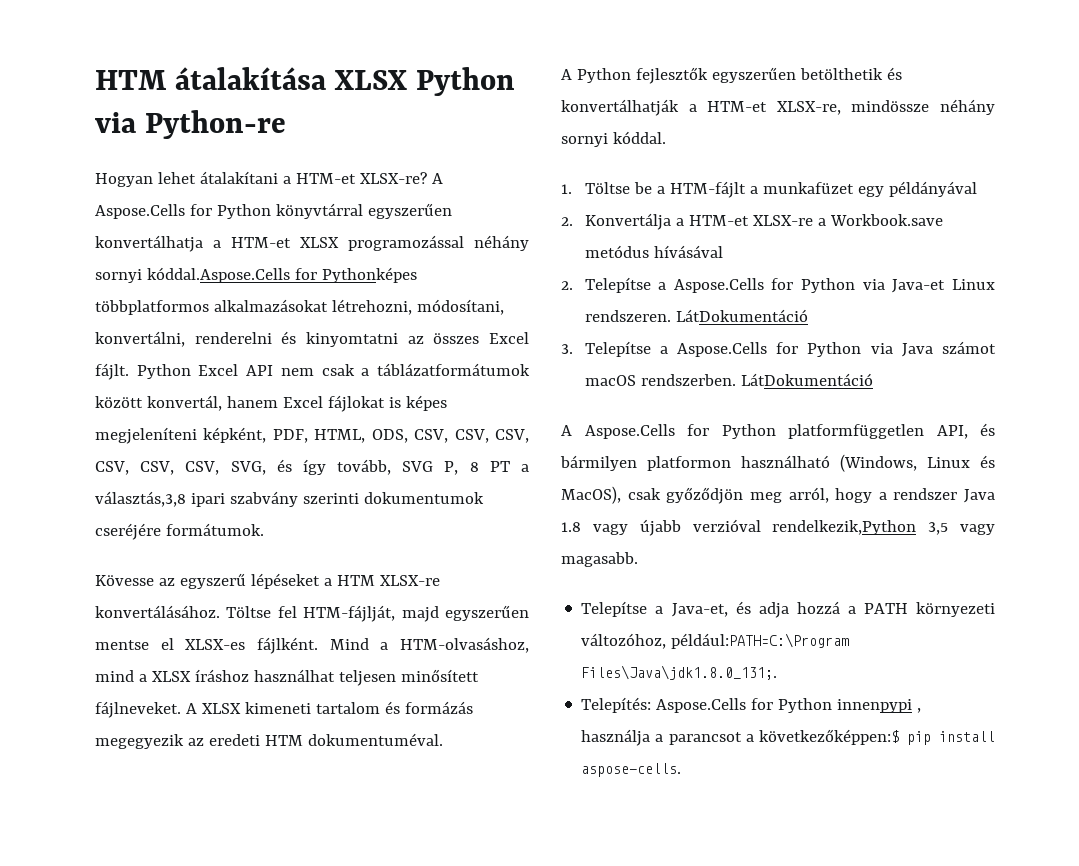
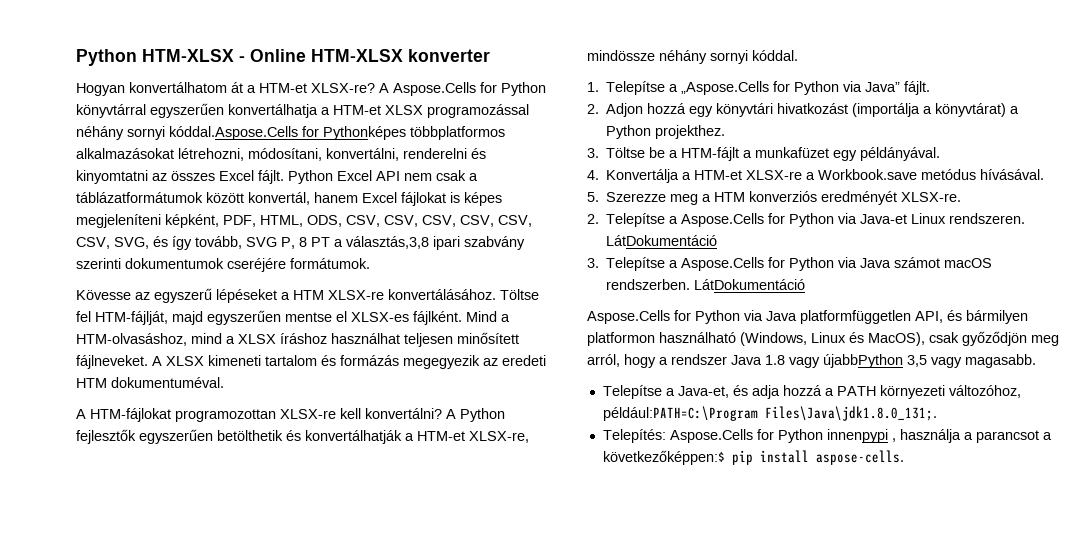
- HTM átalakítása XLSX Python via Python-re
+ Python HTM-XLSX - Online HTM-XLSX konverter
- Hogyan lehet átalakítani a HTM-et XLSX-re?
+ Hogyan konvertálhatom át a HTM-et XLSX-re?
- A Python fejlesztők egyszerűen betölthetik és konvertálhatják a HTM-et XLSX-re, mindössze néhány sornyi kóddal.
+ A HTM-fájlokat programozottan XLSX-re kell konvertálni? A Python fejlesztők egyszerűen betölthetik és konvertálhatják a HTM-et XLSX-re, mindössze néhány sornyi kóddal.
- 1. Töltse be a HTM-fájlt a munkafüzet egy példányával
- 2. Konvertálja a HTM-et XLSX-re a Workbook.save metódus hívásával
+ 1. Telepítse a „Aspose.Cells for Python via Java” fájlt.
+ 2. Adjon hozzá egy könyvtári hivatkozást (importálja a könyvtárat) a Python projekthez.
+ 3. Töltse be a HTM-fájlt a munkafüzet egy példányával.
+ 4. Konvertálja a HTM-et XLSX-re a Workbook.save metódus hívásával.
+ 5. Szerezze meg a HTM konverziós eredményét XLSX-re.
- A Aspose.Cells for Python platformfüggetlen API, és bármilyen platformon használható (Windows, Linux és MacOS), csak győződjön meg arról, hogy a rendszer Java 1.8 vagy újabb verzióval rendelkezik,Python 3,5 vagy magasabb.
+ Aspose.Cells for Python via Java platformfüggetlen API, és bármilyen platformon használható (Windows, Linux és MacOS), csak győződjön meg arról, hogy a rendszer Java 1.8 vagy újabbPython 3,5 vagy magasabb.

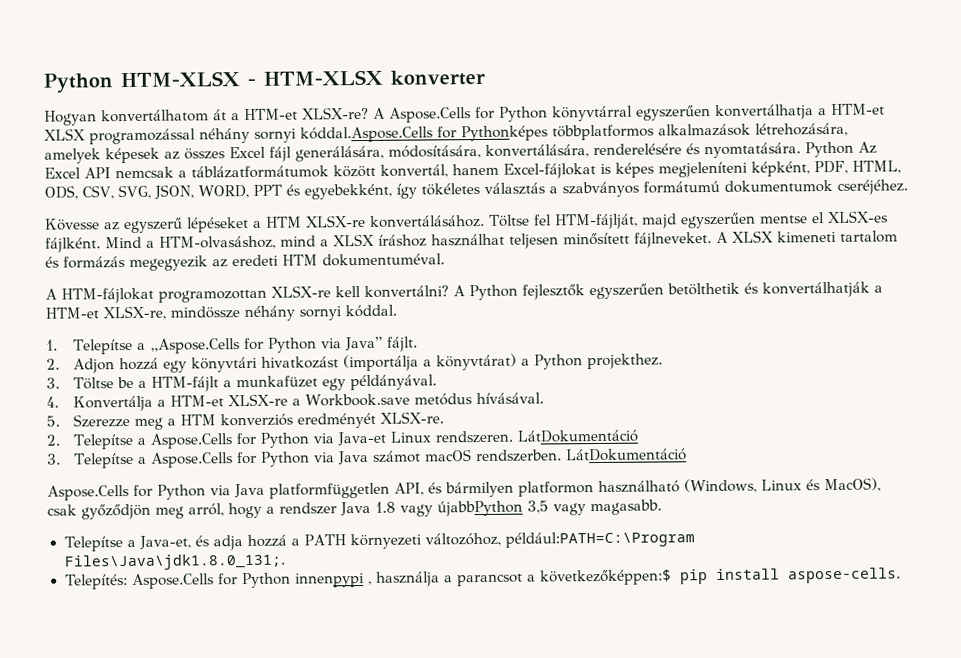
- Python HTM-XLSX - Online HTM-XLSX konverter
+ Python HTM-XLSX - HTM-XLSX konverter
- A Aspose.Cells for Python könyvtárral egyszerűen konvertálhatja a HTM-et XLSX programozással néhány sornyi kóddal.Aspose.Cells for Pythonképes többplatformos alkalmazásokat létrehozni, módosítani, konvertálni, renderelni és kinyomtatni az összes Excel fájlt. Python Excel API nem csak a táblázatformátumok között konvertál, hanem Excel fájlokat is képes megjeleníteni képként, PDF, HTML, ODS, CSV, CSV, CSV, CSV, CSV, CSV, SVG, és így tovább, SVG P, 8 PT a választás,3,8 ipari szabvány szerinti dokumentumok cseréjére formátumok.
+ A Aspose.Cells for Python könyvtárral egyszerűen konvertálhatja a HTM-et XLSX programozással néhány sornyi kóddal.Aspose.Cells for Pythonképes többplatformos alkalmazások létrehozására, amelyek képesek az összes Excel fájl generálására, módosítására, konvertálására, renderelésére és nyomtatására. Python Az Excel API nemcsak a táblázatformátumok között konvertál, hanem Excel-fájlokat is képes megjeleníteni képként, PDF, HTML, ODS, CSV, SVG, JSON, WORD, PPT és egyebekként, így tökéletes választás a szabványos formátumú dokumentumok cseréjéhez.

